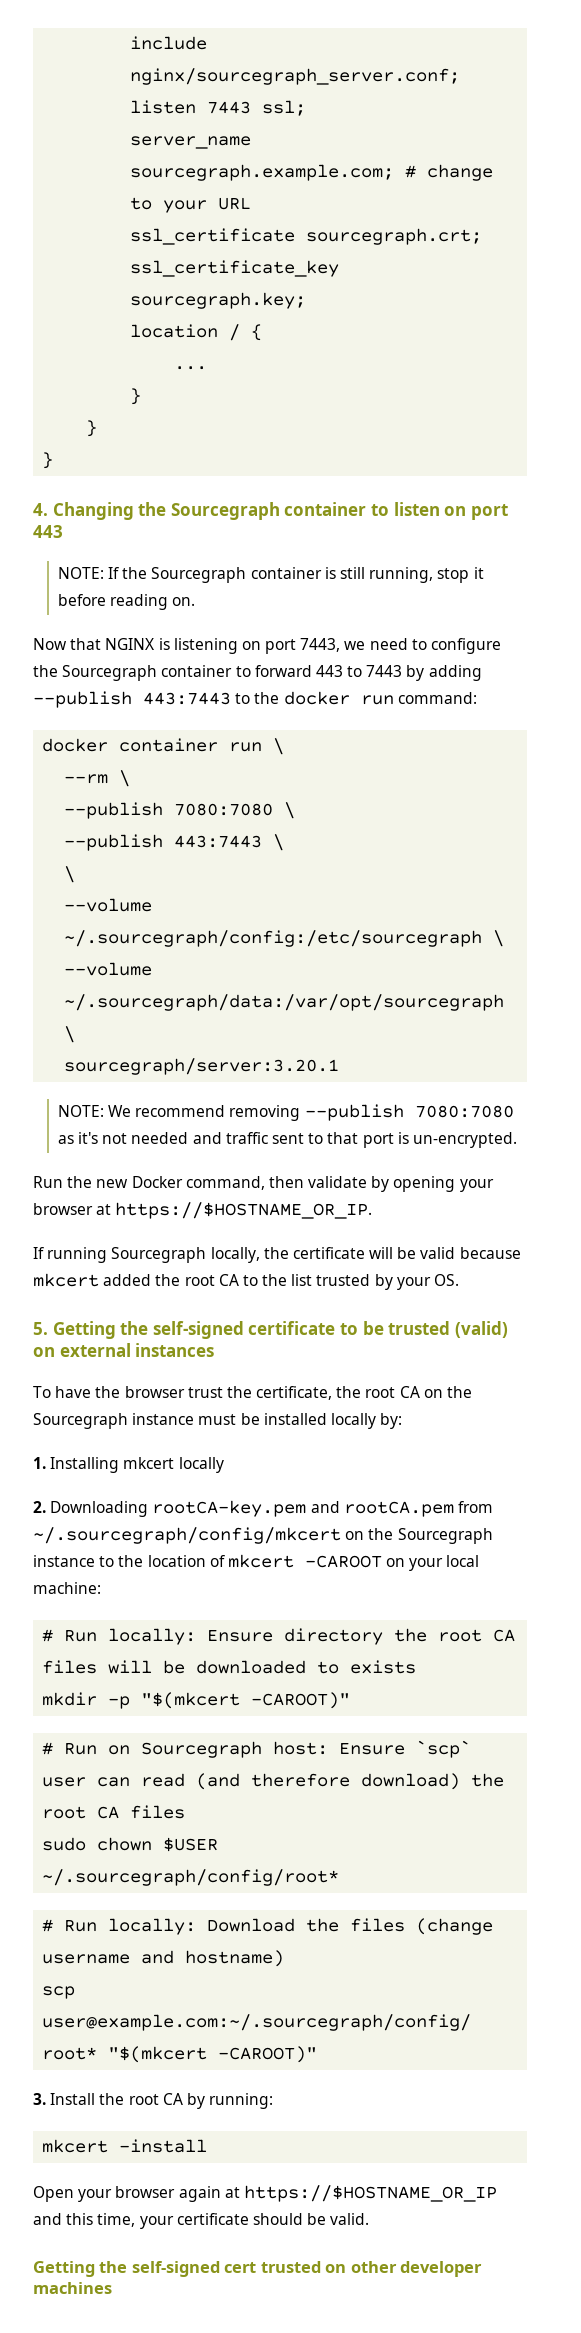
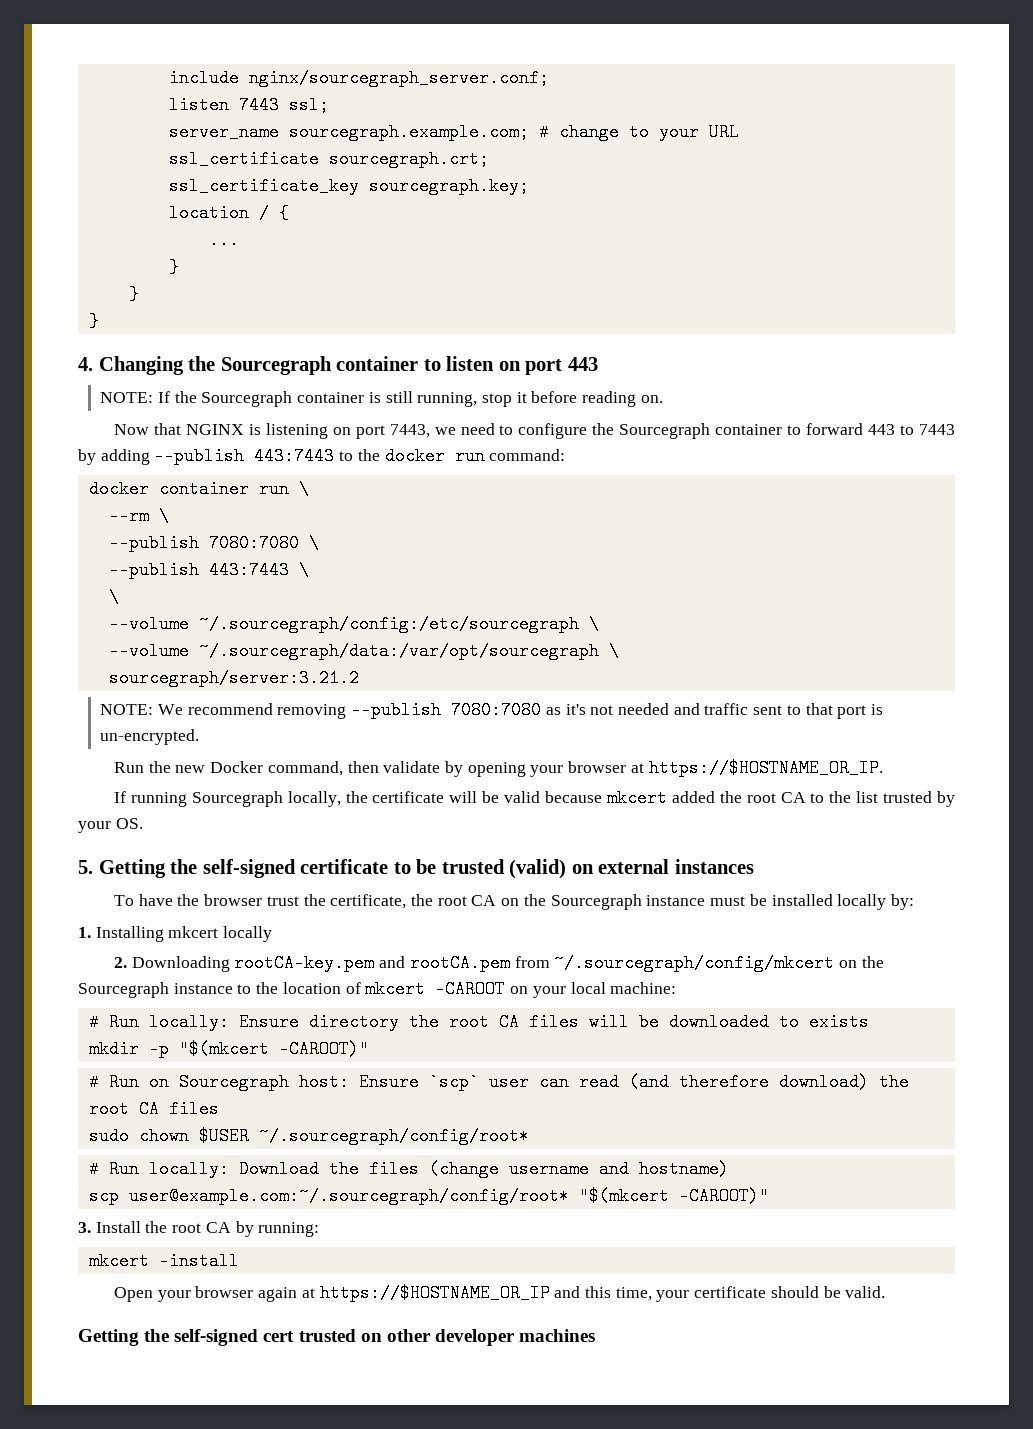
- sourcegraph/server:3.20.1
+ sourcegraph/server:3.21.2

